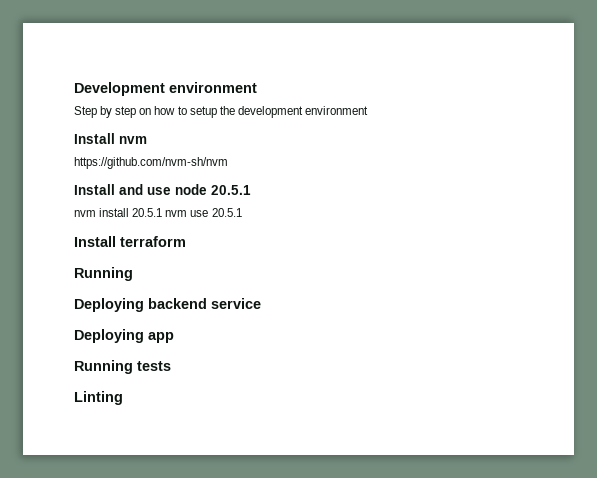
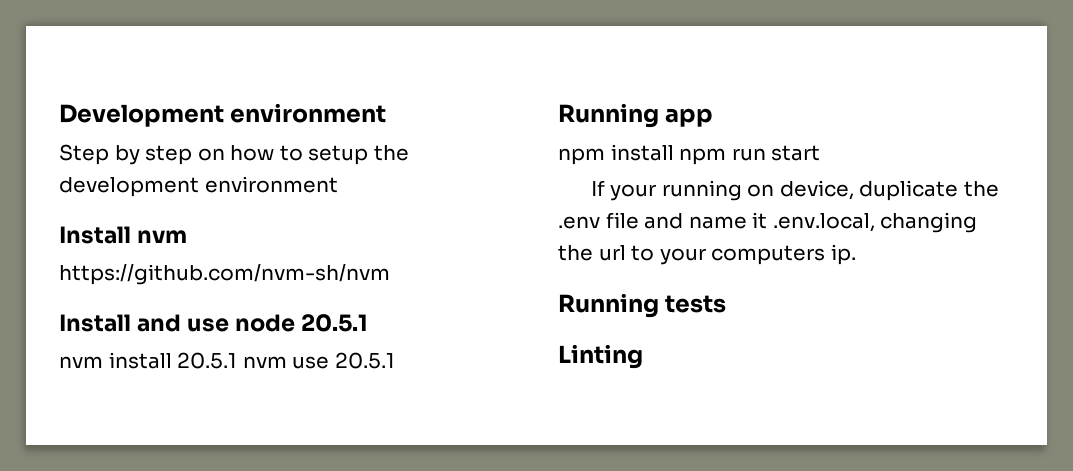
- Install terraform
- Running
- Deploying backend service
- Deploying app
+ Running app
+ npm install npm run start
+ If your running on device, duplicate the .env file and name it .env.local, changing the url to your computers ip.

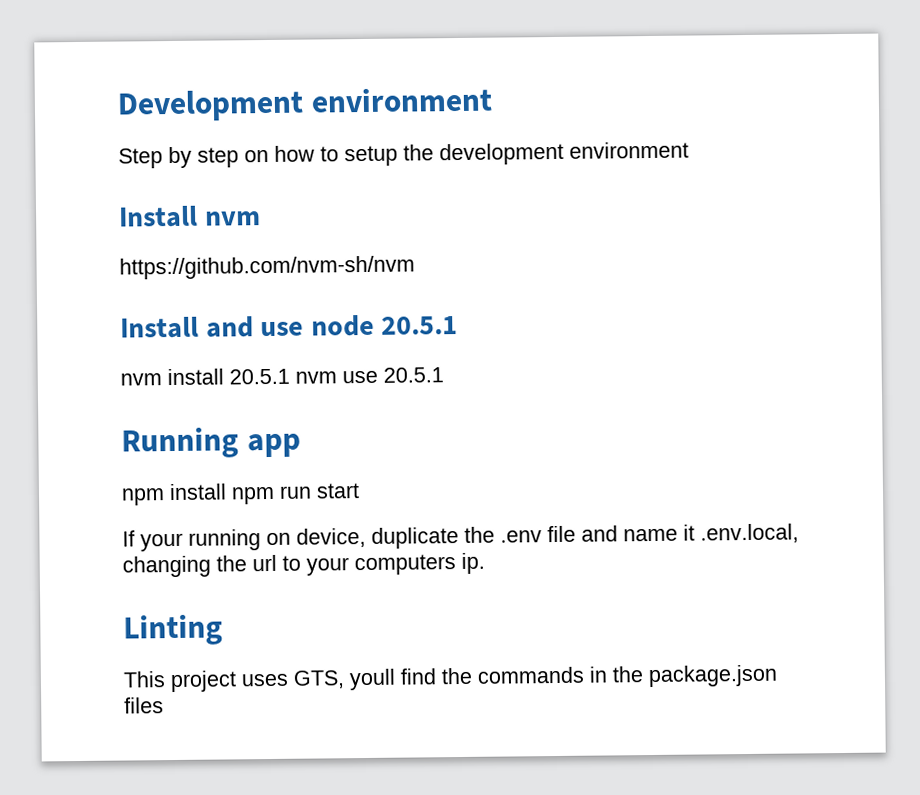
- Running tests
  Linting
+ This project uses GTS, youll find the commands in the package.json files

